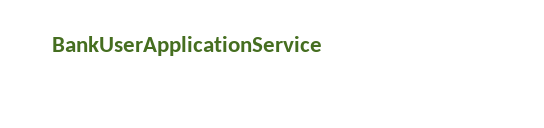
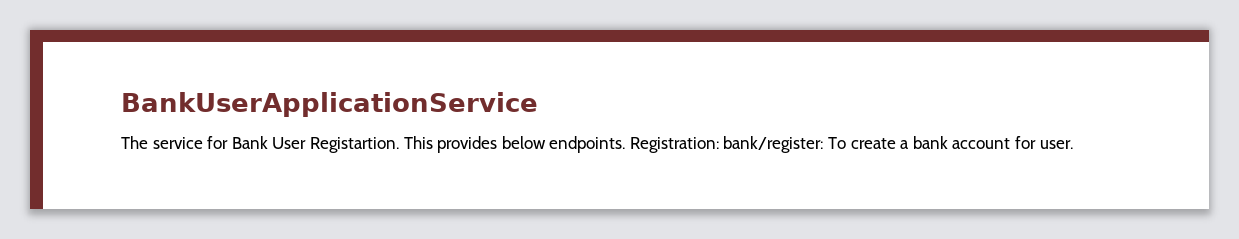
+ The service for Bank User Registartion. This provides below endpoints. Registration: bank/register: To create a bank account for user.

